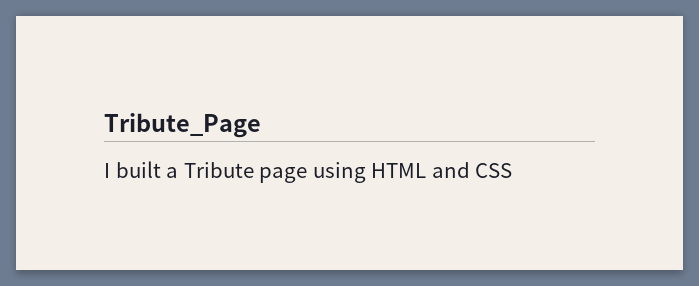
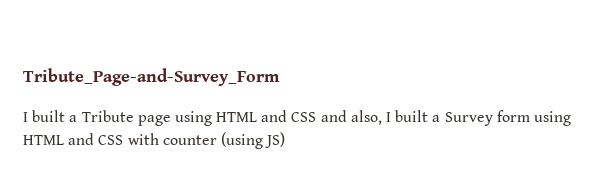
- Tribute_Page
+ Tribute_Page-and-Survey_Form
- I built a Tribute page using HTML and CSS
+ I built a Tribute page using HTML and CSS and also, I built a Survey form using HTML and CSS with counter (using JS)

